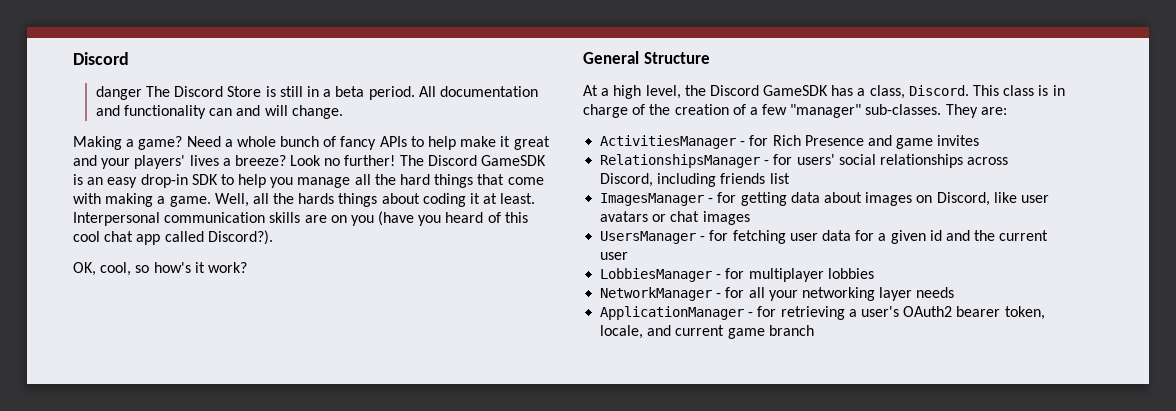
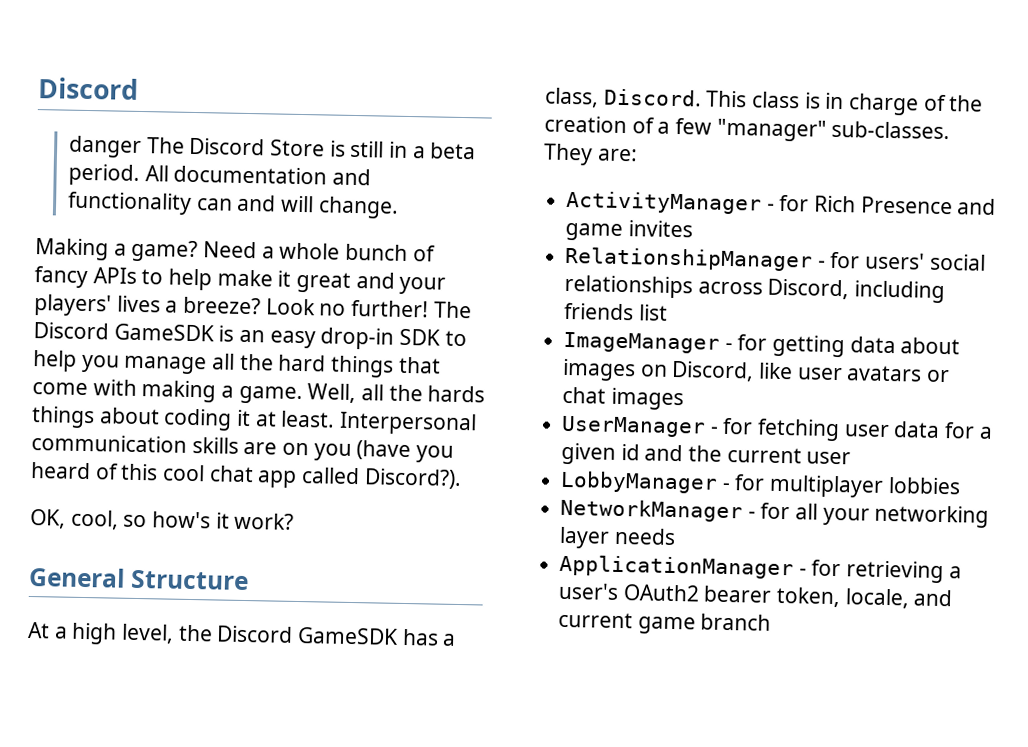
- ActivitiesManager - for Rich Presence and game invites
+ ActivityManager - for Rich Presence and game invites
- RelationshipsManager - for users' social relationships across Discord, including friends list
+ RelationshipManager - for users' social relationships across Discord, including friends list
- ImagesManager - for getting data about images on Discord, like user avatars or chat images
+ ImageManager - for getting data about images on Discord, like user avatars or chat images
- UsersManager - for fetching user data for a given id and the current user
+ UserManager - for fetching user data for a given id and the current user
- LobbiesManager - for multiplayer lobbies
+ LobbyManager - for multiplayer lobbies

